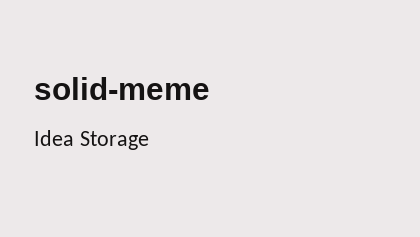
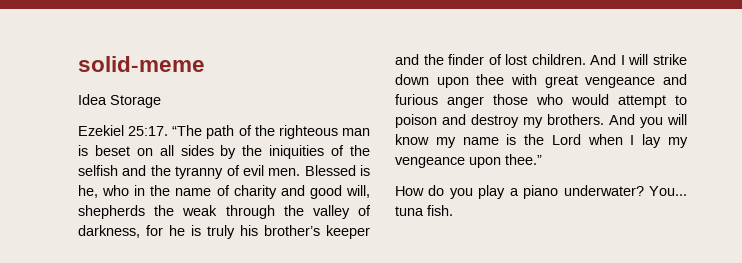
+ Ezekiel 25:17. “The path of the righteous man is beset on all sides by the iniquities of the selfish and the tyranny of evil men. Blessed is he, who in the name of charity and good will, shepherds the weak through the valley of darkness, for he is truly his brother’s keeper and the finder of lost children. And I will strike down upon thee with great vengeance and furious anger those who would attempt to poison and destroy my brothers. And you will know my name is the Lord when I lay my vengeance upon thee.”
+ How do you play a piano underwater? You... tuna fish.

